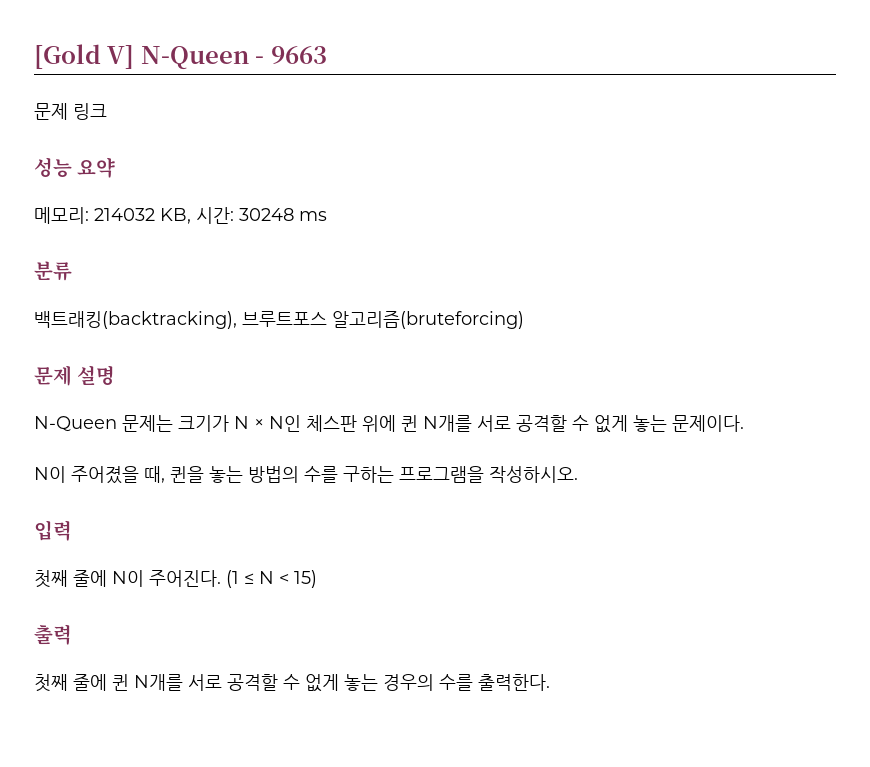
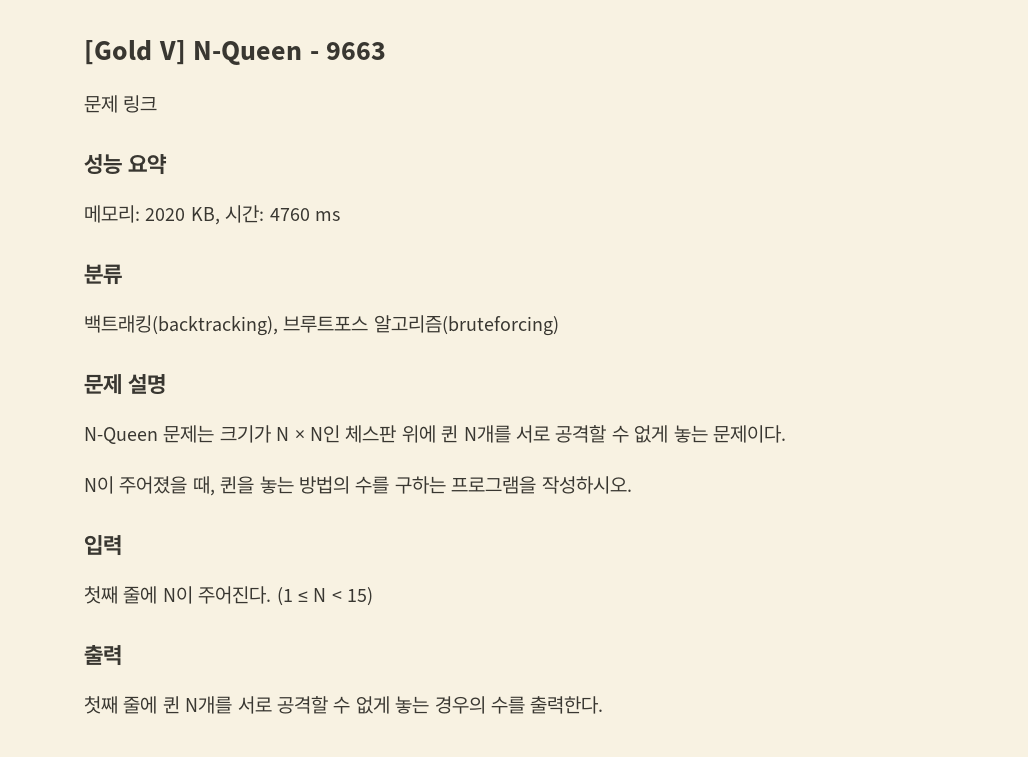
- 메모리: 214032 KB, 시간: 30248 ms
+ 메모리: 2020 KB, 시간: 4760 ms

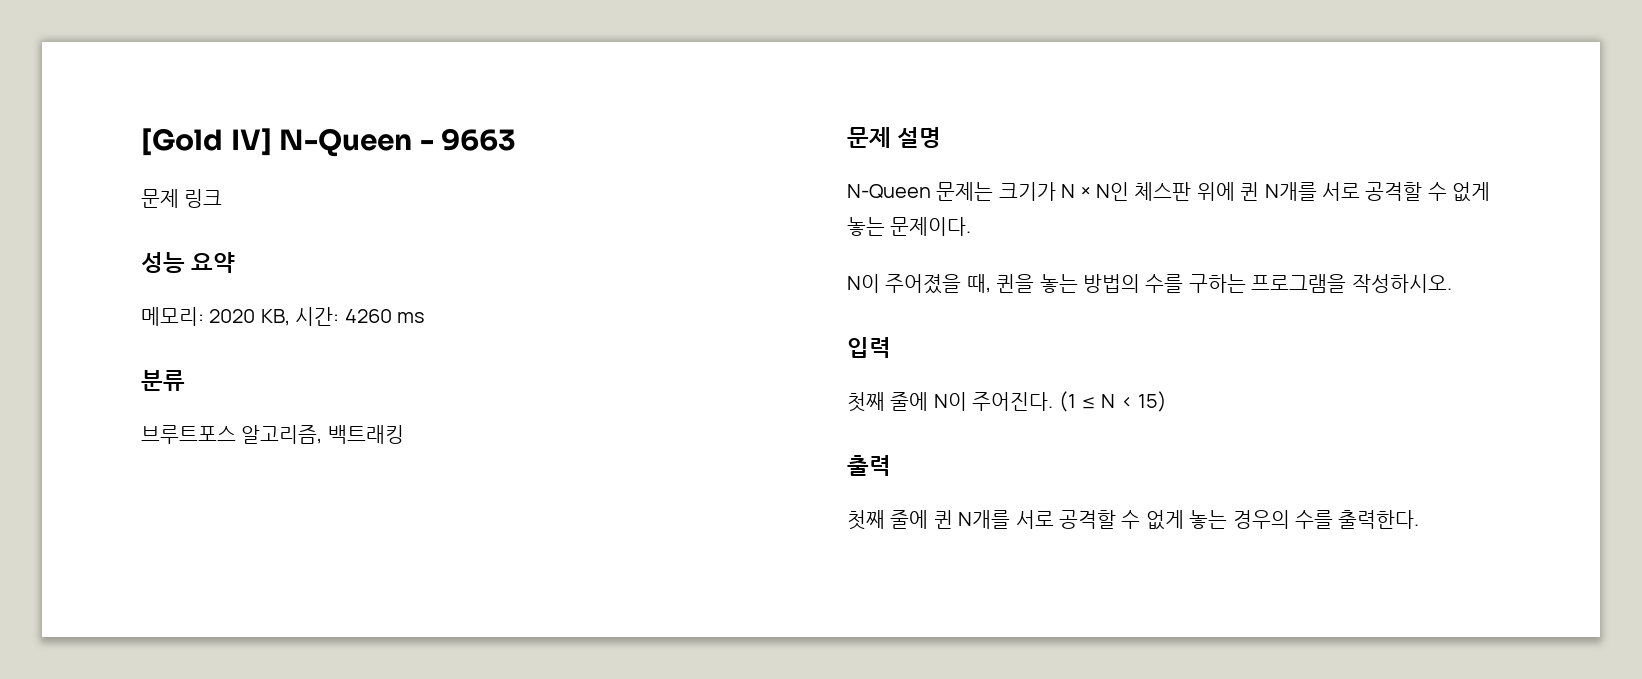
- [Gold V] N-Queen - 9663
+ [Gold IV] N-Queen - 9663
- 메모리: 2020 KB, 시간: 4760 ms
+ 메모리: 2020 KB, 시간: 4260 ms
- 백트래킹(backtracking), 브루트포스 알고리즘(bruteforcing)
+ 브루트포스 알고리즘, 백트래킹

